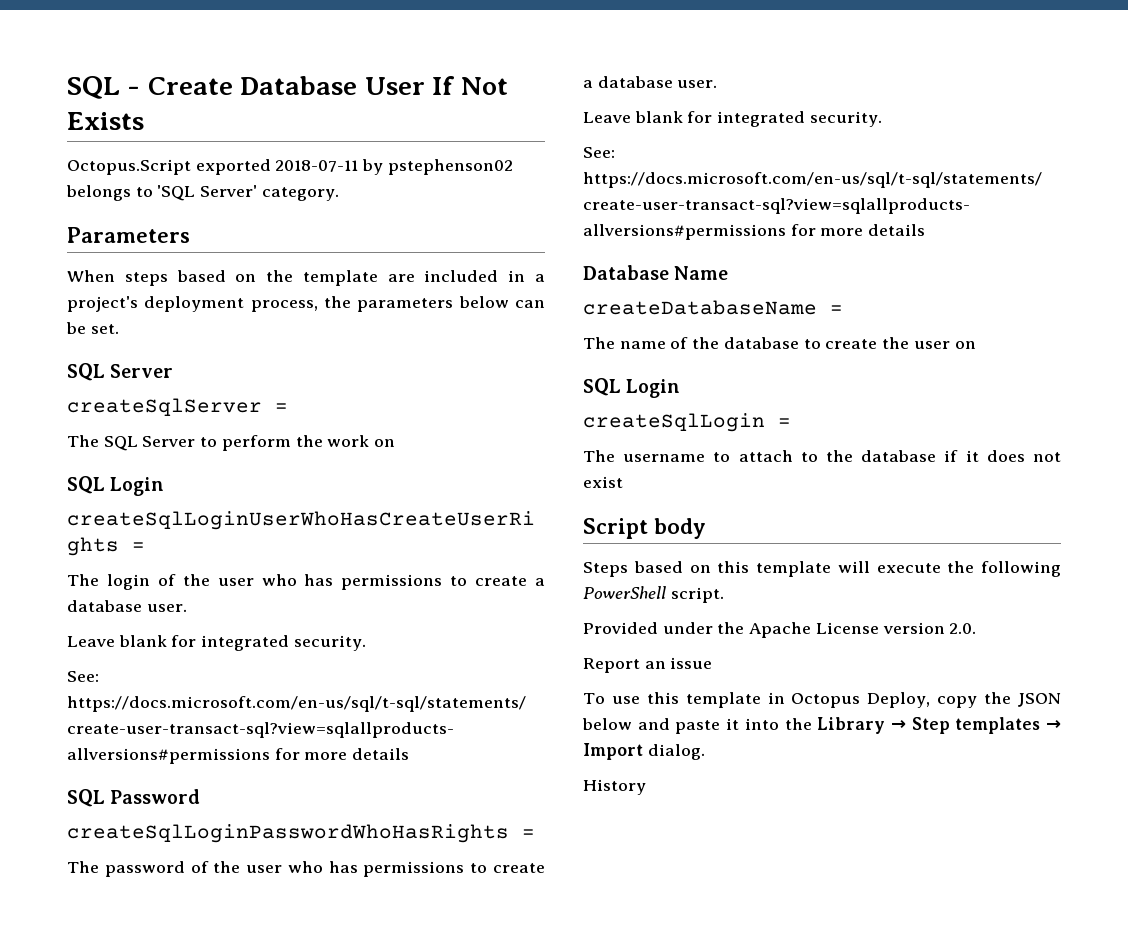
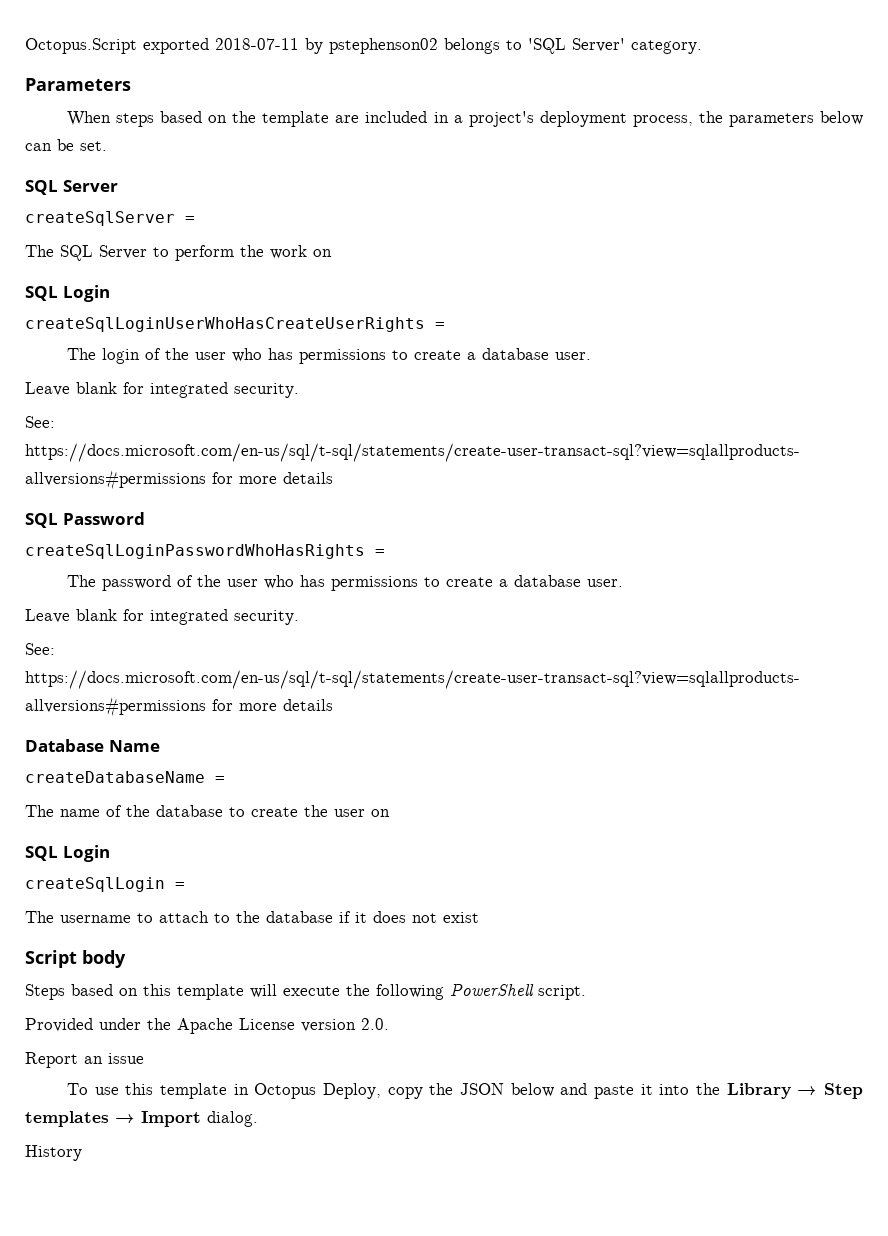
- SQL - Create Database User If Not Exists

